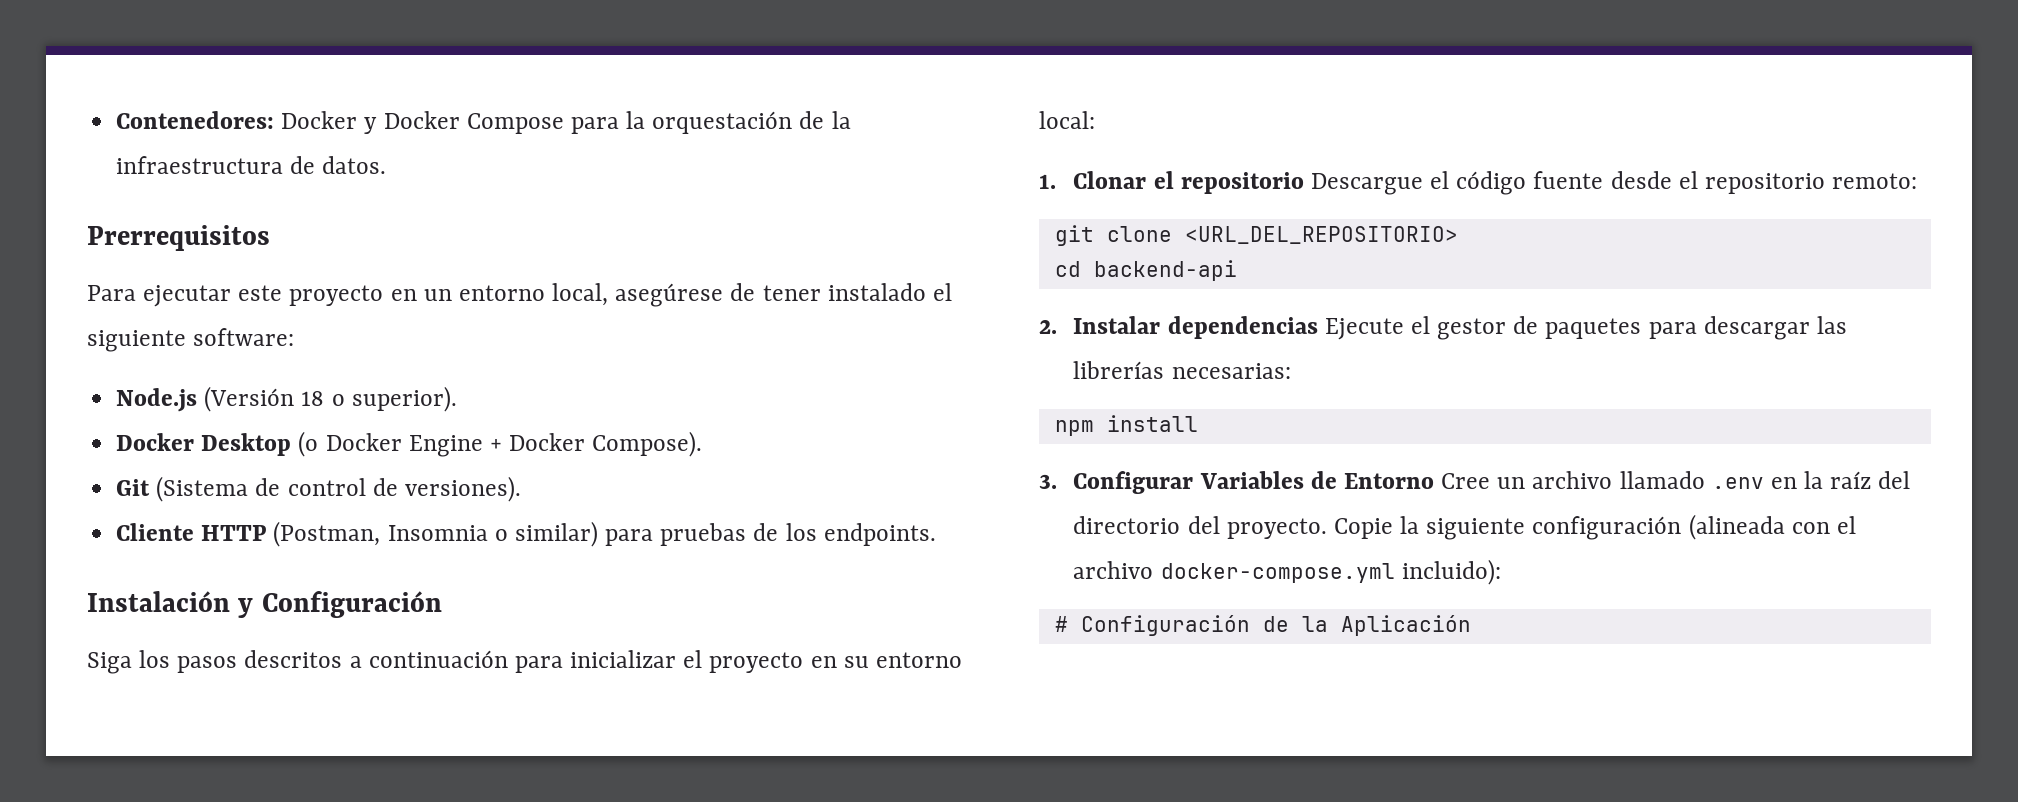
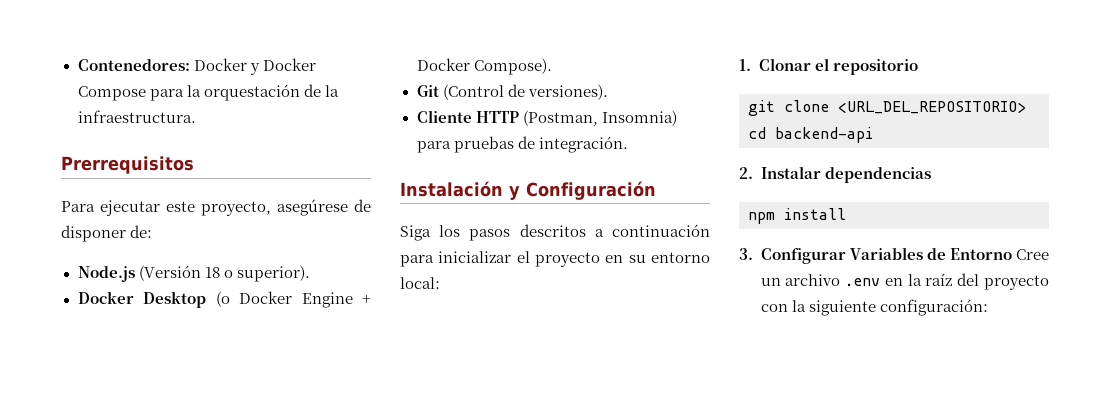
- Contenedores: Docker y Docker Compose para la orquestación de la infraestructura de datos.
+ Contenedores: Docker y Docker Compose para la orquestación de la infraestructura.
- Para ejecutar este proyecto en un entorno local, asegúrese de tener instalado el siguiente software:
+ Para ejecutar este proyecto, asegúrese de disponer de:
- Git (Sistema de control de versiones).
+ Git (Control de versiones).
- Cliente HTTP (Postman, Insomnia o similar) para pruebas de los endpoints.
+ Cliente HTTP (Postman, Insomnia) para pruebas de integración.
- 1. Clonar el repositorio Descargue el código fuente desde el repositorio remoto:
+ 1. Clonar el repositorio
- 2. Instalar dependencias Ejecute el gestor de paquetes para descargar las librerías necesarias:
+ 2. Instalar dependencias
- 3. Configurar Variables de Entorno Cree un archivo llamado .env en la raíz del directorio del proyecto. Copie la siguiente configuración (alineada con el archivo docker-compose.yml incluido):
- # Configuración de la Aplicación
+ 3. Configurar Variables de Entorno Cree un archivo .env en la raíz del proyecto con la siguiente configuración:

